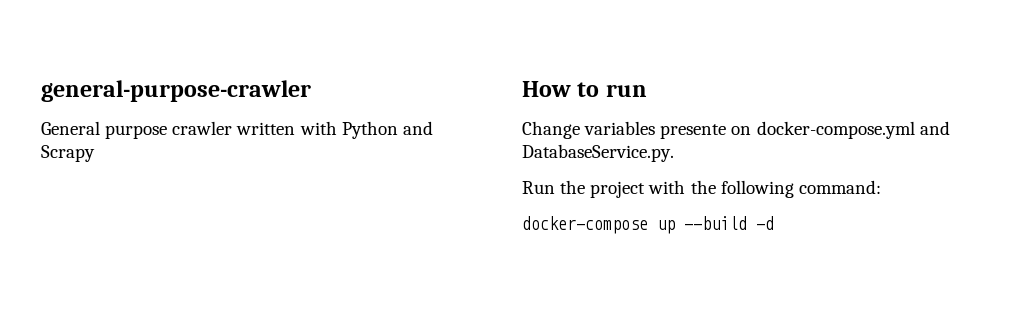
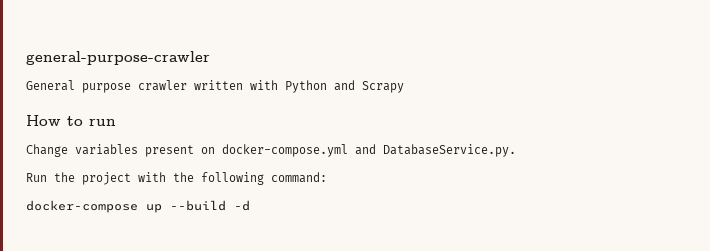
- Change variables presente on docker-compose.yml and DatabaseService.py.
+ Change variables present on docker-compose.yml and DatabaseService.py.

